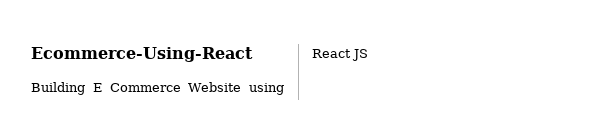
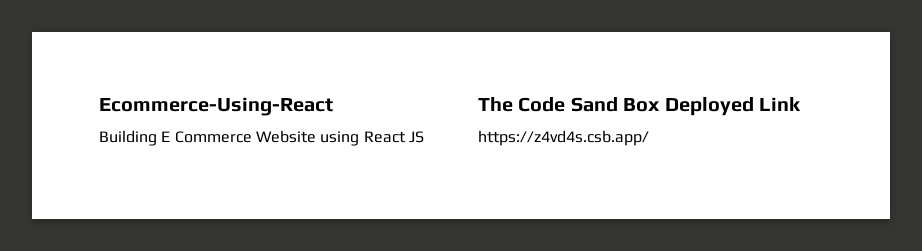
+ The Code Sand Box Deployed Link
+ https://z4vd4s.csb.app/

